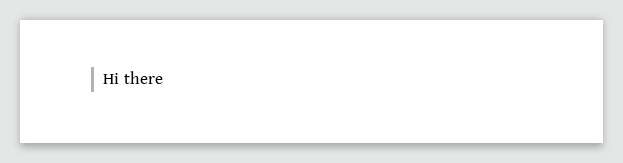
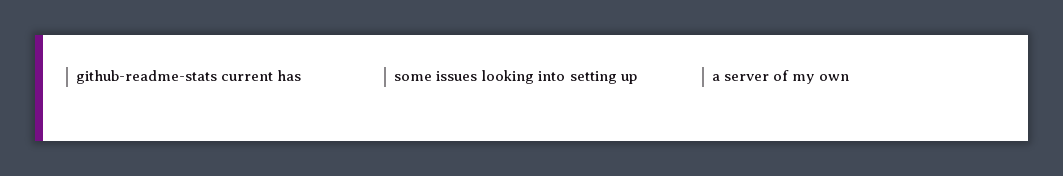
- Hi there
+ github-readme-stats current has some issues looking into setting up a server of my own

